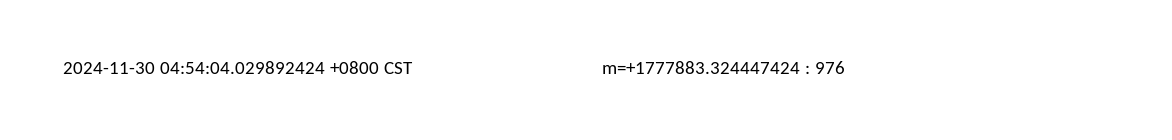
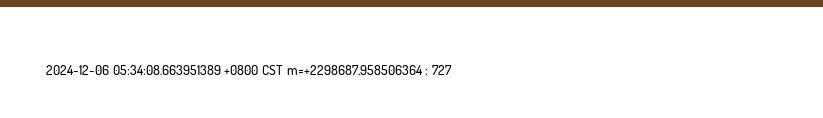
- 2024-11-30 04:54:04.029892424 +0800 CST m=+1777883.324447424 : 976
+ 2024-12-06 05:34:08.663951389 +0800 CST m=+2298687.958506364 : 727

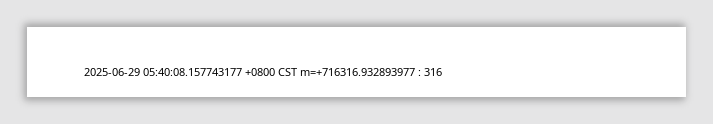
- 2024-12-06 05:34:08.663951389 +0800 CST m=+2298687.958506364 : 727
+ 2025-06-29 05:40:08.157743177 +0800 CST m=+716316.932893977 : 316

